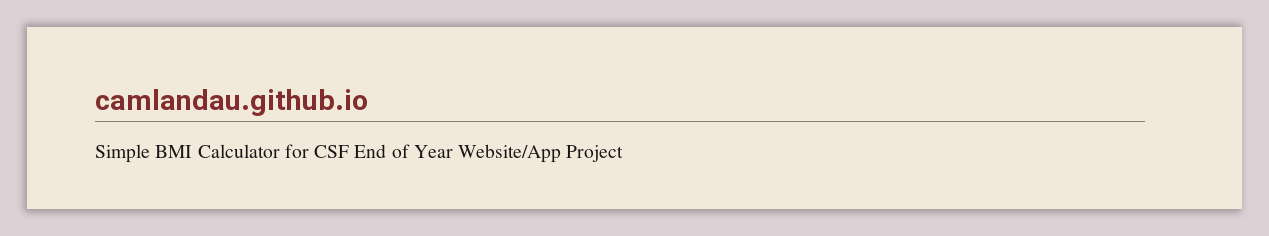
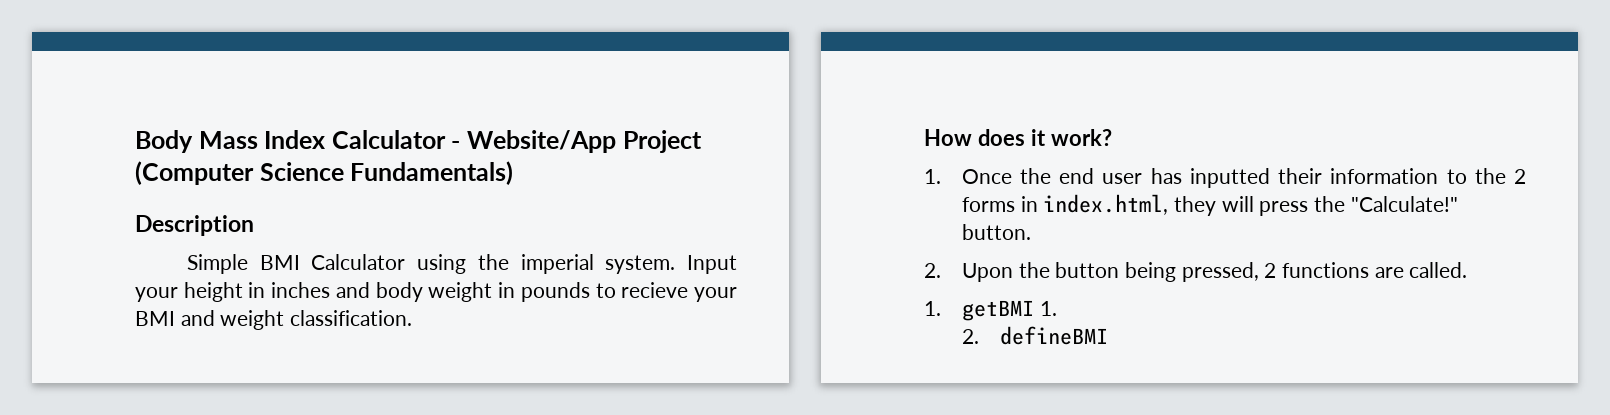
- camlandau.github.io
- Simple BMI Calculator for CSF End of Year Website/App Project
+ Body Mass Index Calculator - Website/App Project (Computer Science Fundamentals)
+ Description
+ Simple BMI Calculator using the imperial system. Input your height in inches and body weight in pounds to recieve your BMI and weight classification.
+ How does it work?
+ 1. Once the end user has inputted their information to the 2 forms in index.html, they will press the "Calculate!" button.
+ 2. Upon the button being pressed, 2 functions are called.
+ 1. getBMI 1.
+ 2. defineBMI

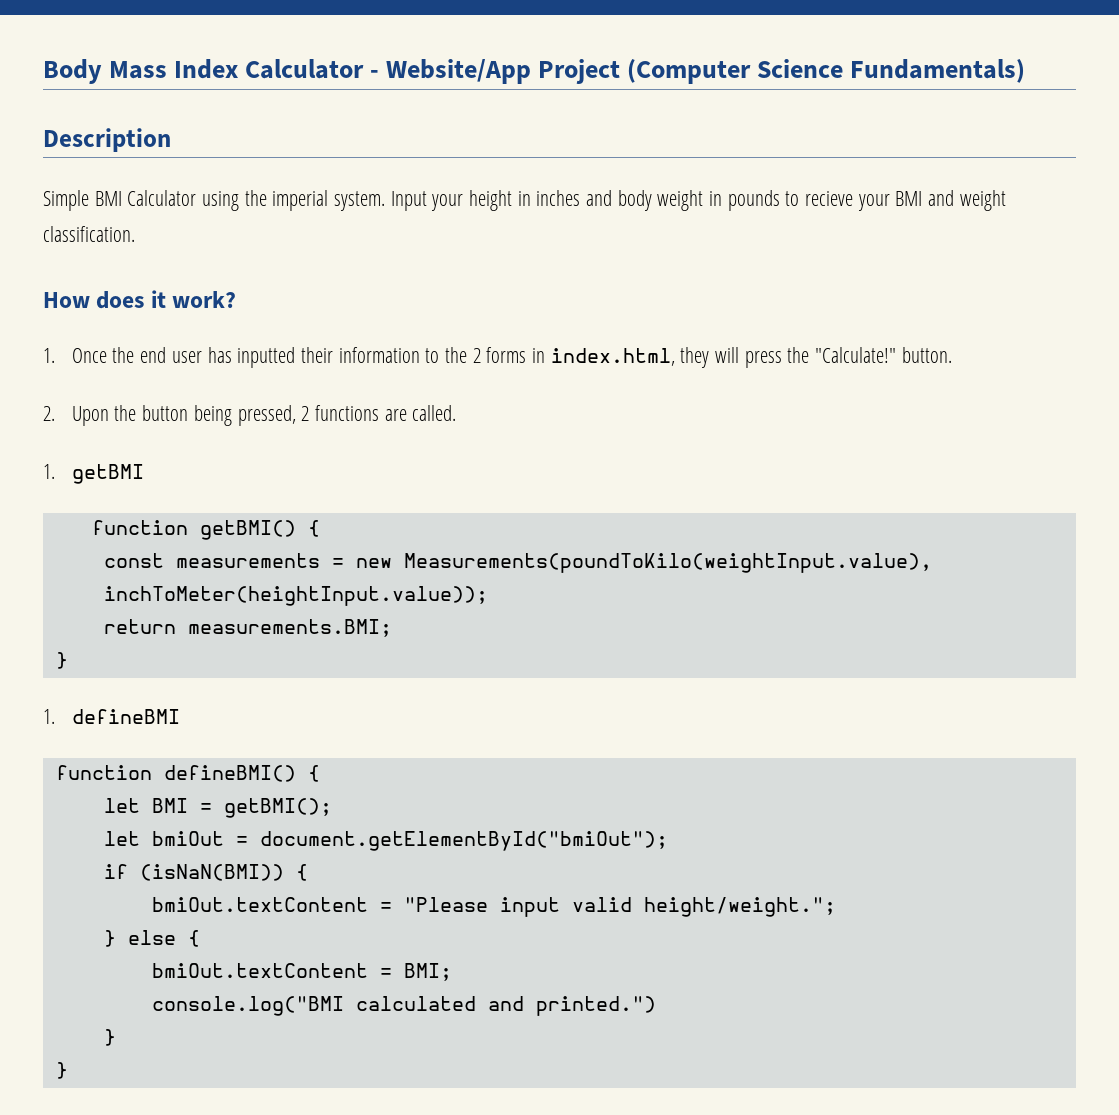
- 1. getBMI 1.
- 2. defineBMI
+ 1. getBMI
+ function getBMI() {
+ const measurements = new Measurements(poundToKilo(weightInput.value), inchToMeter(heightInput.value));
+ return measurements.BMI;
+ }
+ 1. defineBMI
+ function defineBMI() {
+ let BMI = getBMI();
+ let bmiOut = document.getElementById("bmiOut");
+ if (isNaN(BMI)) {
+ bmiOut.textContent = "Please input valid height/weight.";
+ } else {
+ bmiOut.textContent = BMI;
+ console.log("BMI calculated and printed.")
+ }
+ }

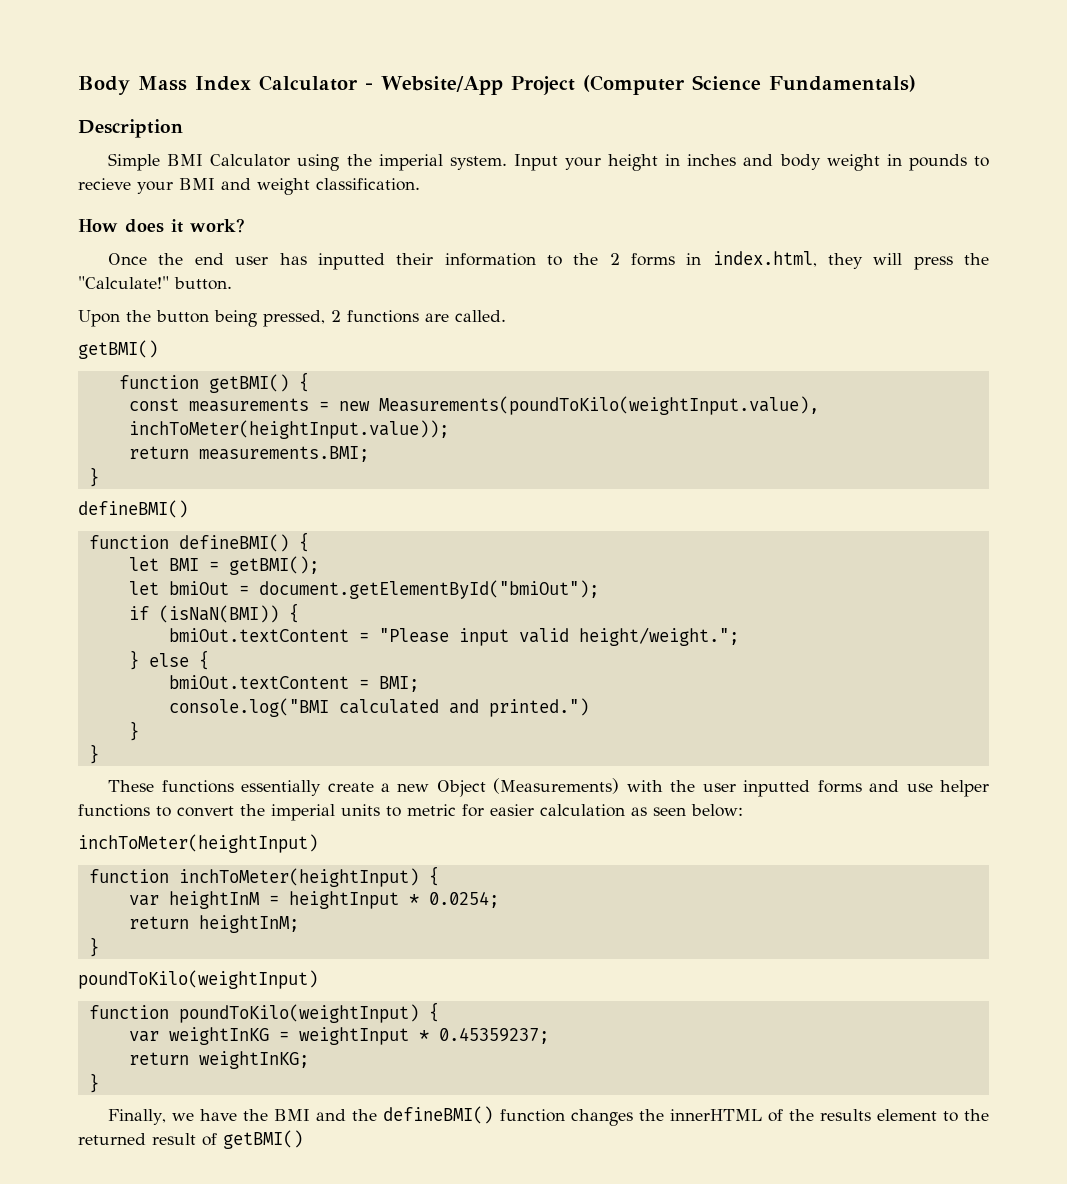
- 1. Once the end user has inputted their information to the 2 forms in index.html, they will press the "Calculate!" button.
+ Once the end user has inputted their information to the 2 forms in index.html, they will press the "Calculate!" button.
- 2. Upon the button being pressed, 2 functions are called.
- 1. getBMI
+ Upon the button being pressed, 2 functions are called.
+ getBMI()
  return measurements.BMI;
  }
- 1. defineBMI
+ defineBMI()
+ These functions essentially create a new Object (Measurements) with the user inputted forms and use helper functions to convert the imperial units to metric for easier calculation as seen below:
+ inchToMeter(heightInput)
+ function inchToMeter(heightInput) {
+ var heightInM = heightInput * 0.0254;
+ return heightInM;
+ }
+ poundToKilo(weightInput)
+ function poundToKilo(weightInput) {
+ var weightInKG = weightInput * 0.45359237;
+ return weightInKG;
+ }
+ Finally, we have the BMI and the defineBMI() function changes the innerHTML of the results element to the returned result of getBMI()

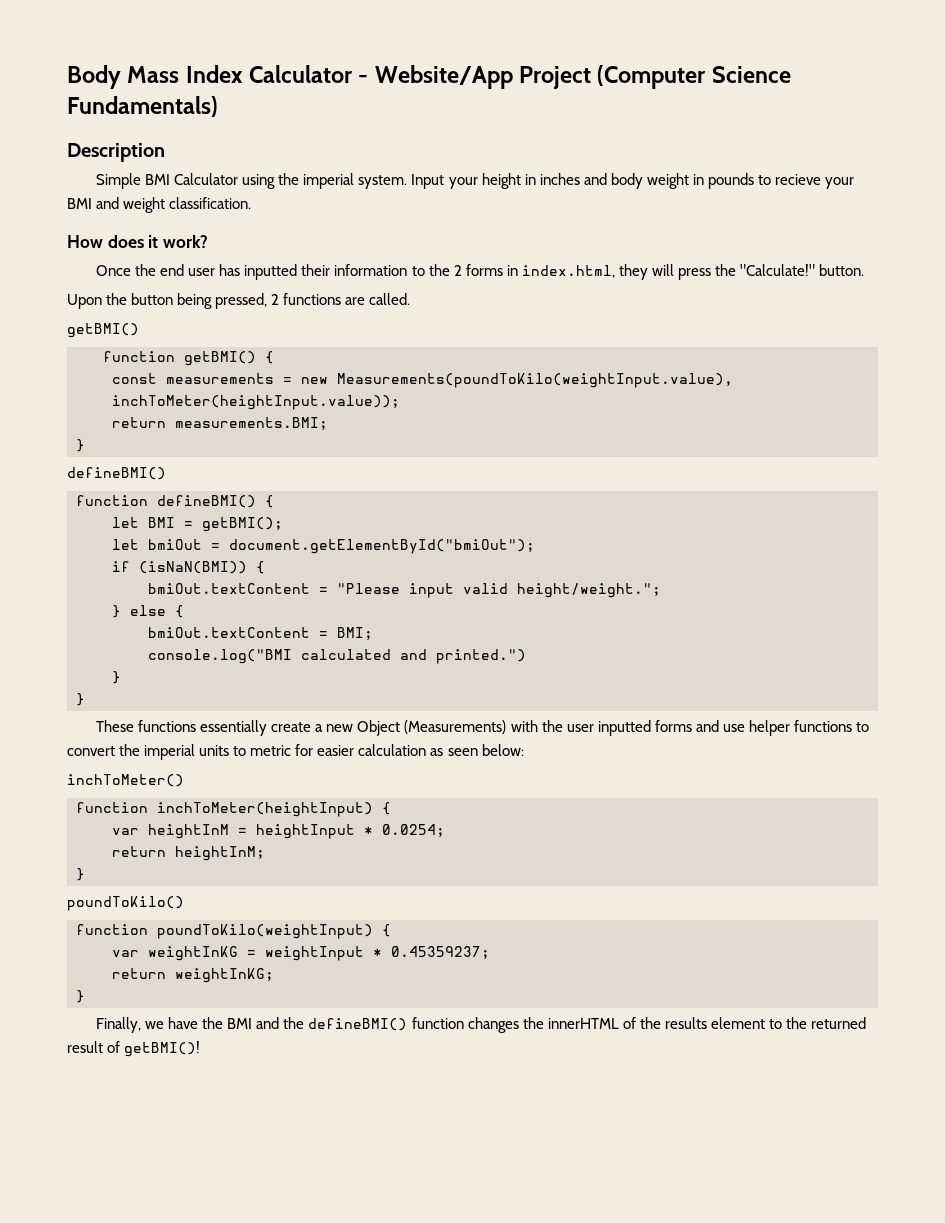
  These functions essentially create a new Object (Measurements) with the user inputted forms and use helper functions to convert the imperial units to metric for easier calculation as seen below:
- inchToMeter(heightInput)
+ inchToMeter()
  return heightInM;
  }
- poundToKilo(weightInput)
+ poundToKilo()
- Finally, we have the BMI and the defineBMI() function changes the innerHTML of the results element to the returned result of getBMI()
+ Finally, we have the BMI and the defineBMI() function changes the innerHTML of the results element to the returned result of getBMI()!

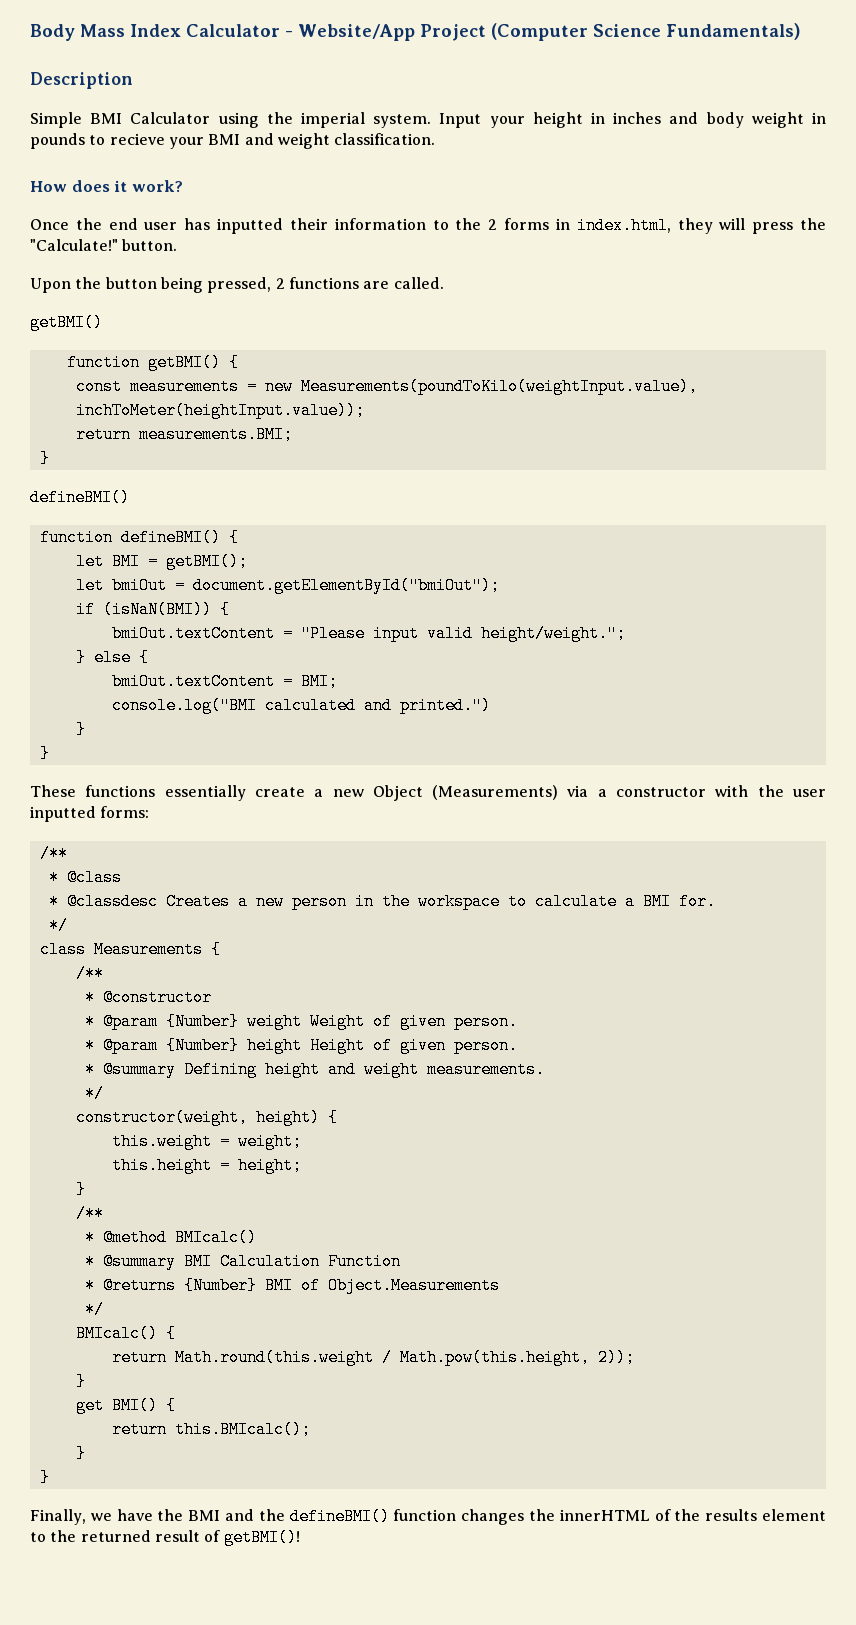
- These functions essentially create a new Object (Measurements) with the user inputted forms and use helper functions to convert the imperial units to metric for easier calculation as seen below:
- inchToMeter()
- function inchToMeter(heightInput) {
- var heightInM = heightInput * 0.0254;
- return heightInM;
+ These functions essentially create a new Object (Measurements) via a constructor with the user inputted forms:
+ /**
+ * @class
+ * @classdesc Creates a new person in the workspace to calculate a BMI for.
+ */
+ class Measurements {
+ /**
+ * @constructor
+ * @param {Number} weight Weight of given person.
+ * @param {Number} height Height of given person.
+ * @summary Defining height and weight measurements.
+ */
+ constructor(weight, height) {
+ this.weight = weight;
+ this.height = height;
  }
- poundToKilo()
- function poundToKilo(weightInput) {
- var weightInKG = weightInput * 0.45359237;
- return weightInKG;
+ /**
+ * @method BMIcalc()
+ * @summary BMI Calculation Function
+ * @returns {Number} BMI of Object.Measurements
+ */
+ BMIcalc() {
+ return Math.round(this.weight / Math.pow(this.height, 2));
+ }
+ get BMI() {
+ return this.BMIcalc();
+ }

